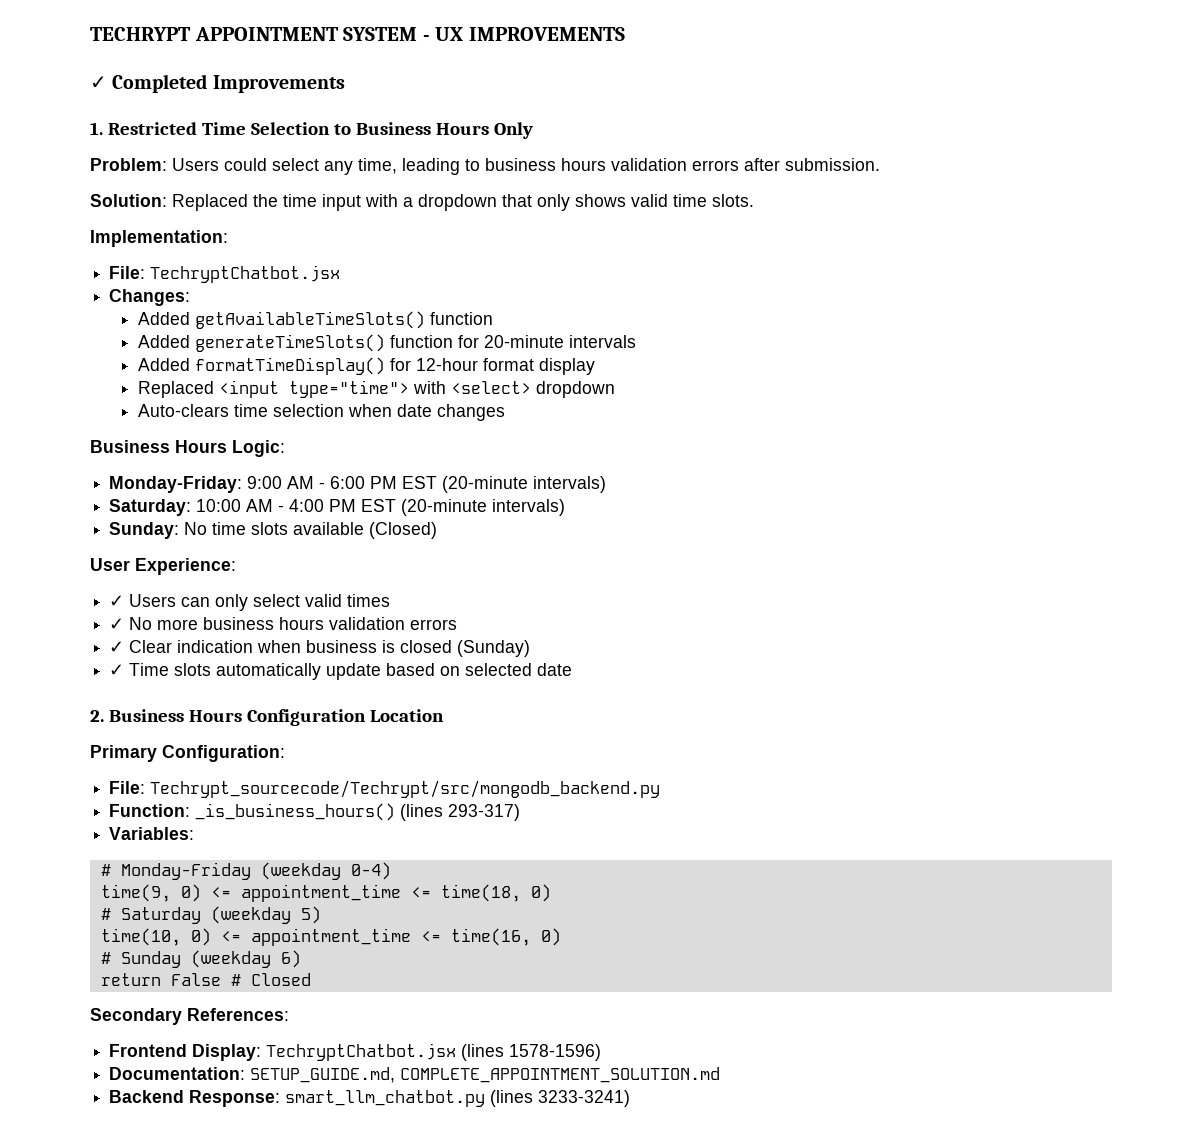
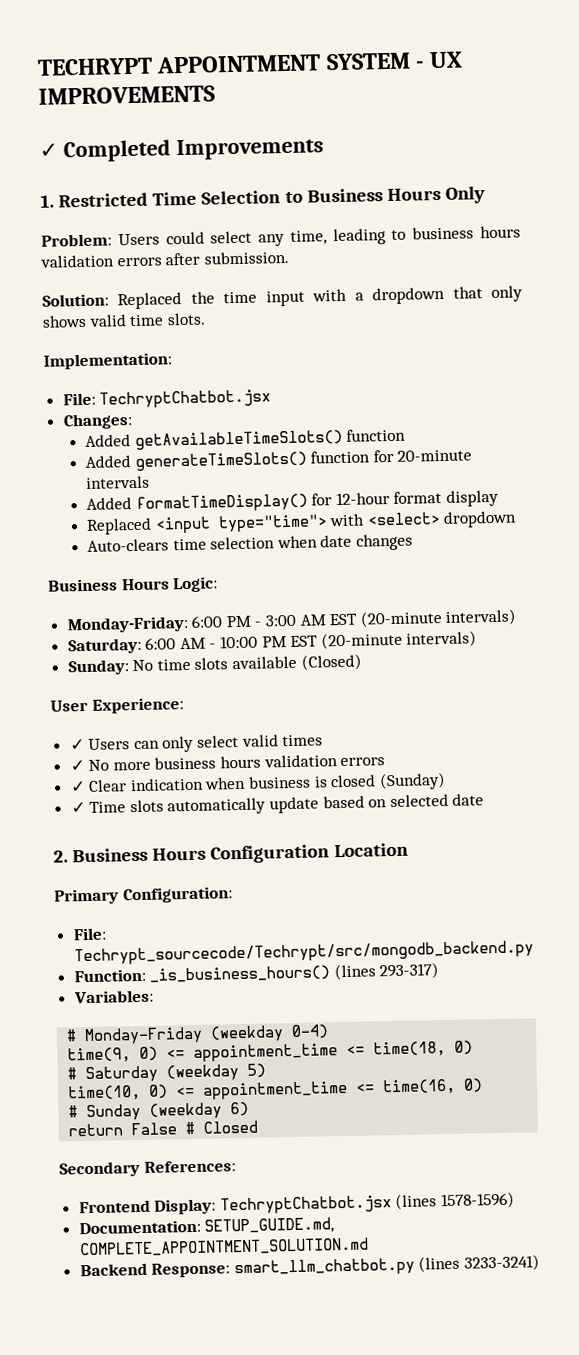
- Monday-Friday: 9:00 AM - 6:00 PM EST (20-minute intervals)
+ Monday-Friday: 6:00 PM - 3:00 AM EST (20-minute intervals)
- Saturday: 10:00 AM - 4:00 PM EST (20-minute intervals)
+ Saturday: 6:00 AM - 10:00 PM EST (20-minute intervals)

